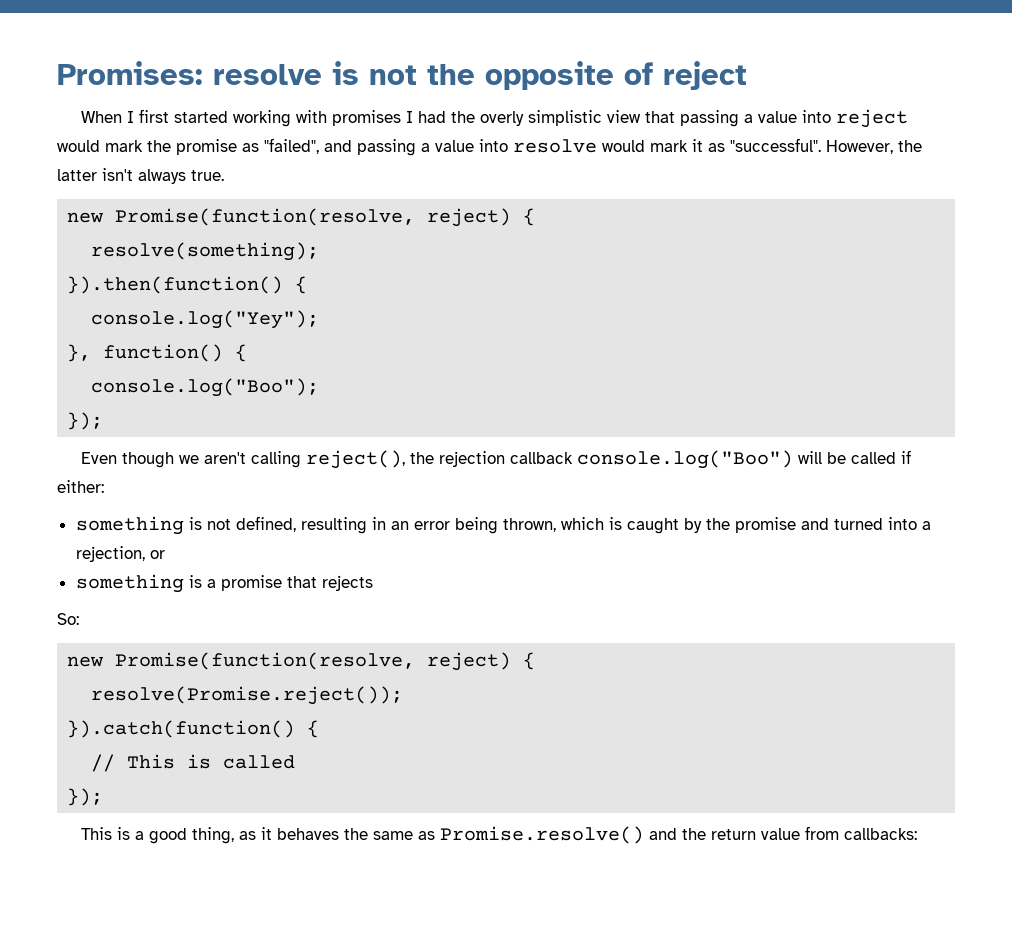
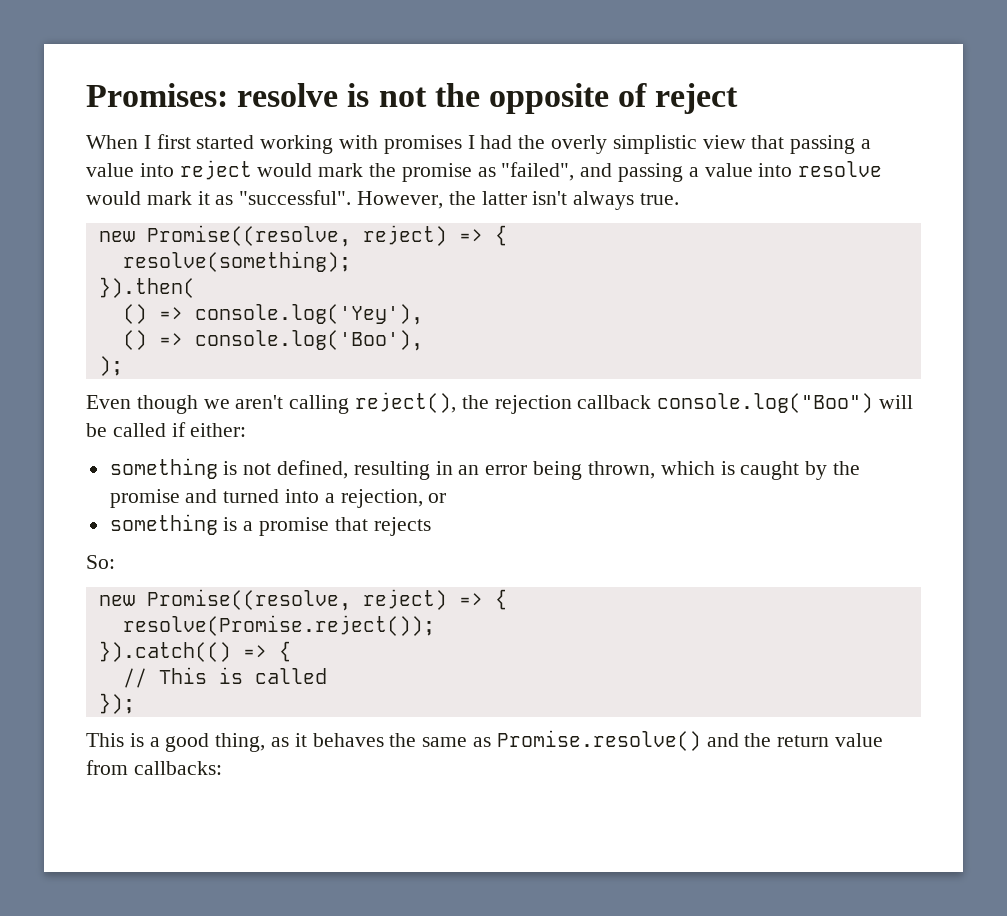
  However, the latter isn't always true.
- new Promise(function(resolve, reject) {
+ new Promise((resolve, reject) => {
- }).then(function() {
- console.log("Yey");
- }, function() {
- console.log("Boo");
- });
+ }).then(
+ () => console.log('Yey'),
+ () => console.log('Boo'),
+ );
  So:
- new Promise(function(resolve, reject) {
+ new Promise((resolve, reject) => {
- }).catch(function() {
+ }).catch(() => {

